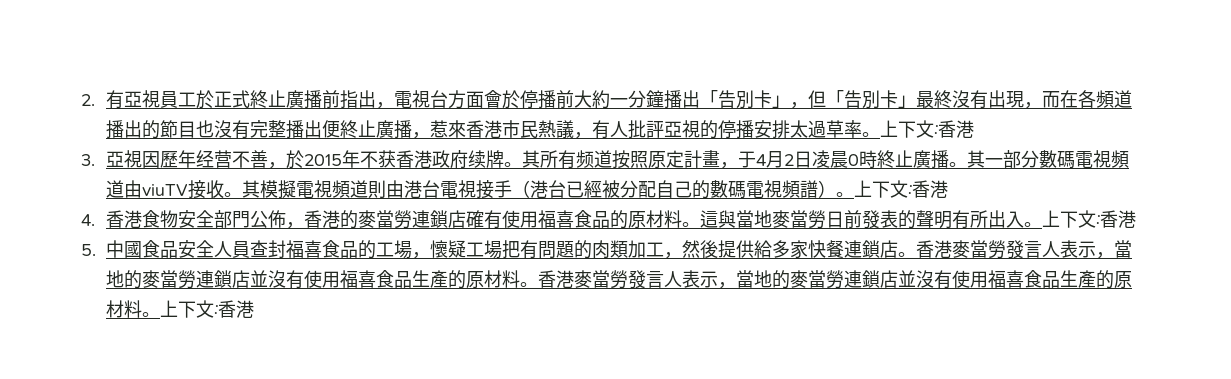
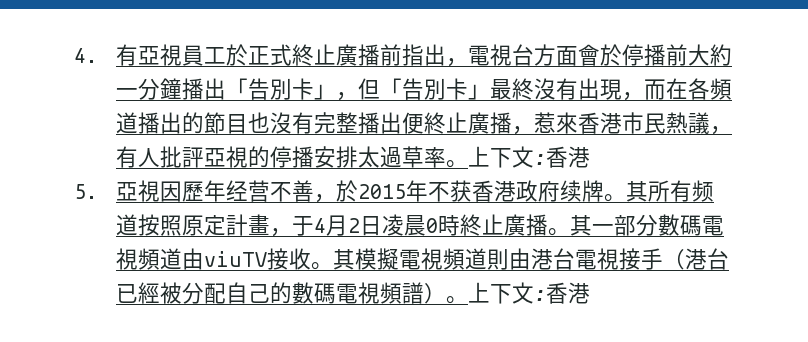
- 2.有亞視員工於正式終止廣播前指出，電視台方面會於停播前大約一分鐘播出「告別卡」，但「告別卡」最終沒有出現，而在各頻道播出的節目也沒有完整播出便終止廣播，惹來香港市民熱議，有人批評亞視的停播安排太過草率。
+ 4.有亞視員工於正式終止廣播前指出，電視台方面會於停播前大約一分鐘播出「告別卡」，但「告別卡」最終沒有出現，而在各頻道播出的節目也沒有完整播出便終止廣播，惹來香港市民熱議，有人批評亞視的停播安排太過草率。
- 3.亞視因歷年经营不善，於2015年不获香港政府续牌。
+ 5.亞視因歷年经营不善，於2015年不获香港政府续牌。
- 4.香港食物安全部門公佈，香港的麥當勞連鎖店確有使用福喜食品的原材料。這與當地麥當勞日前發表的聲明有所出入。上下文:香港
- 5.中國食品安全人員查封福喜食品的工場，懷疑工場把有問題的肉類加工，然後提供給多家快餐連鎖店。香港麥當勞發言人表示，當地的麥當勞連鎖店並沒有使用福喜食品生產的原材料。香港麥當勞發言人表示，當地的麥當勞連鎖店並沒有使用福喜食品生產的原材料。上下文:香港

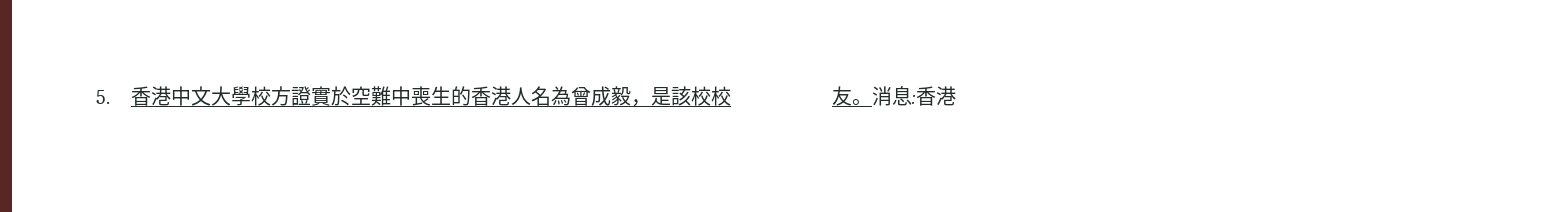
- 4.有亞視員工於正式終止廣播前指出，電視台方面會於停播前大約一分鐘播出「告別卡」，但「告別卡」最終沒有出現，而在各頻道播出的節目也沒有完整播出便終止廣播，惹來香港市民熱議，有人批評亞視的停播安排太過草率。上下文:香港
- 5.亞視因歷年经营不善，於2015年不获香港政府续牌。其所有频道按照原定計畫，于4月2日凌晨0時終止廣播。其一部分數碼電視頻道由viuTV接收。其模擬電視頻道則由港台電視接手（港台已經被分配自己的數碼電視頻譜）。上下文:香港
+ 5.香港中文大學校方證實於空難中喪生的香港人名為曾成毅，是該校校友。消息:香港

